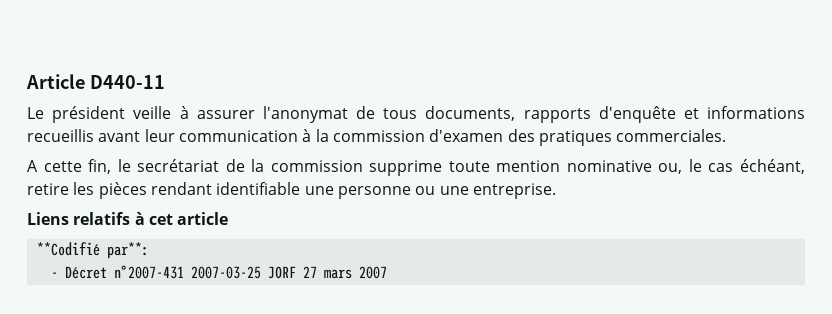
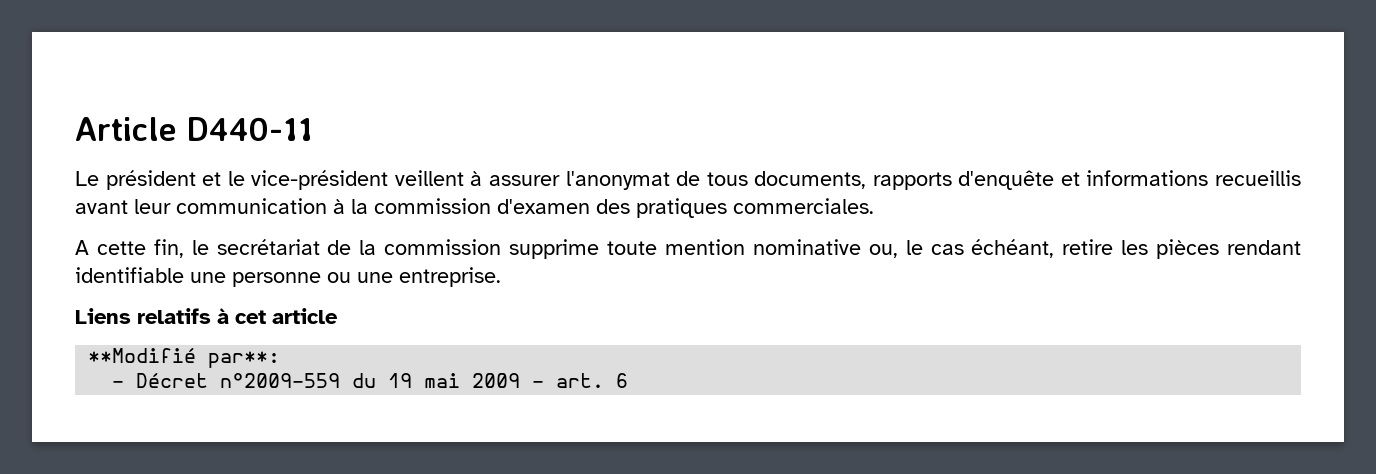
- Le président veille à assurer l'anonymat de tous documents, rapports d'enquête et informations recueillis avant leur communication à la commission d'examen des pratiques commerciales.
+ Le président et le vice-président veillent à assurer l'anonymat de tous documents, rapports d'enquête et informations recueillis avant leur communication à la commission d'examen des pratiques commerciales.
- **Codifié par**:
+ **Modifié par**:
- - Décret n°2007-431 2007-03-25 JORF 27 mars 2007
+ - Décret n°2009-559 du 19 mai 2009 - art. 6

